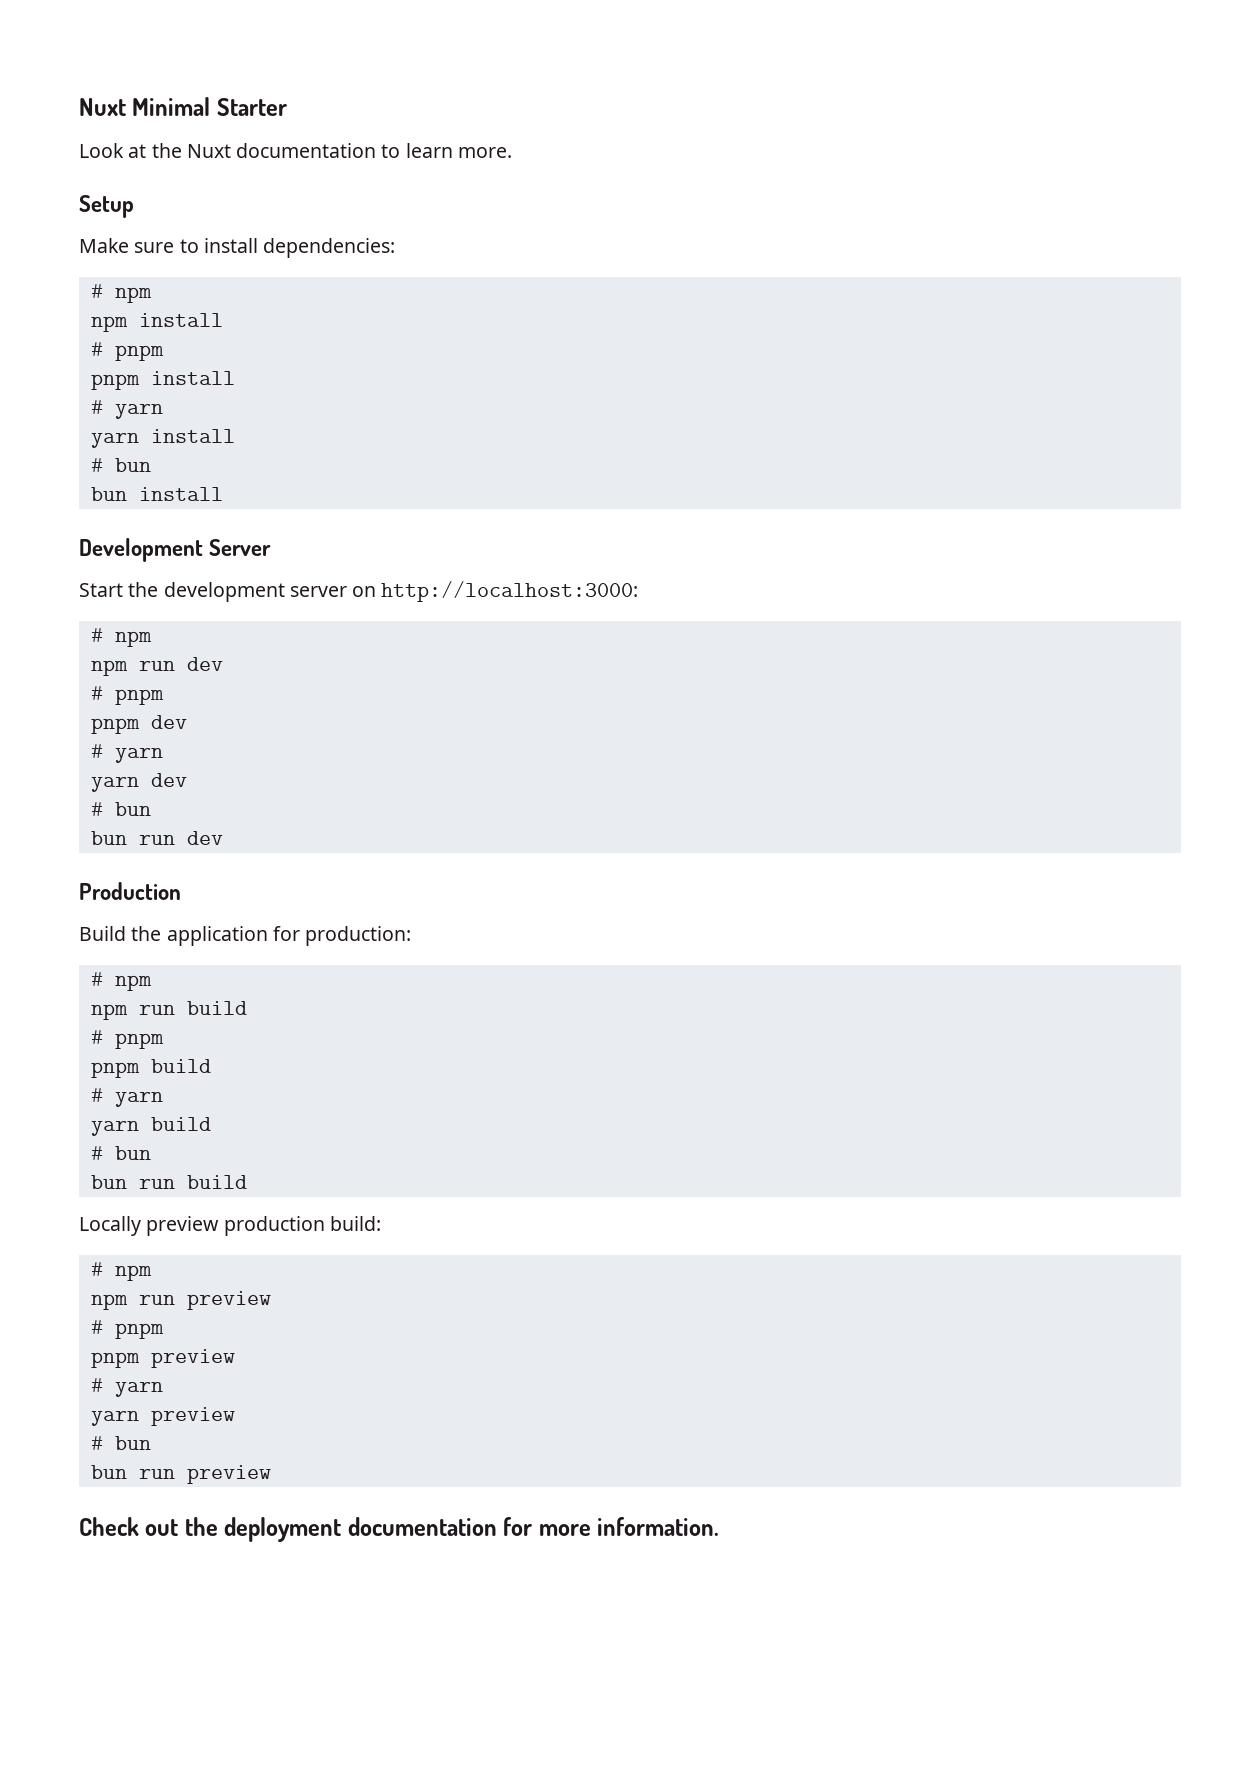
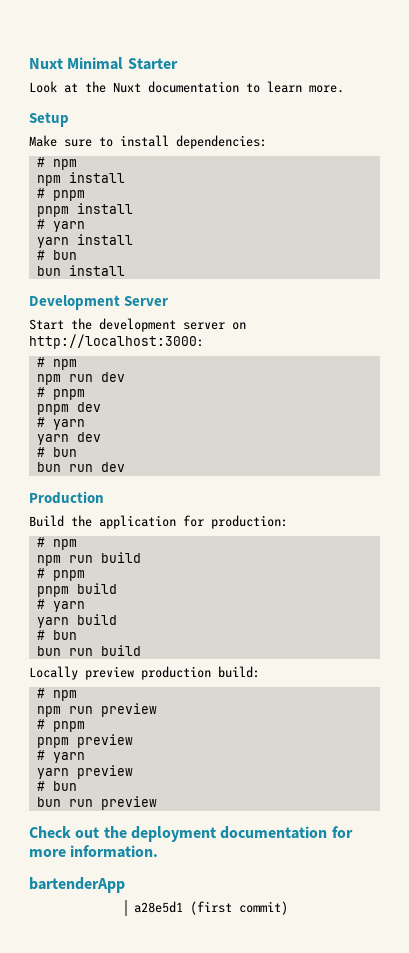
+ bartenderApp
+ a28e5d1 (first commit)

